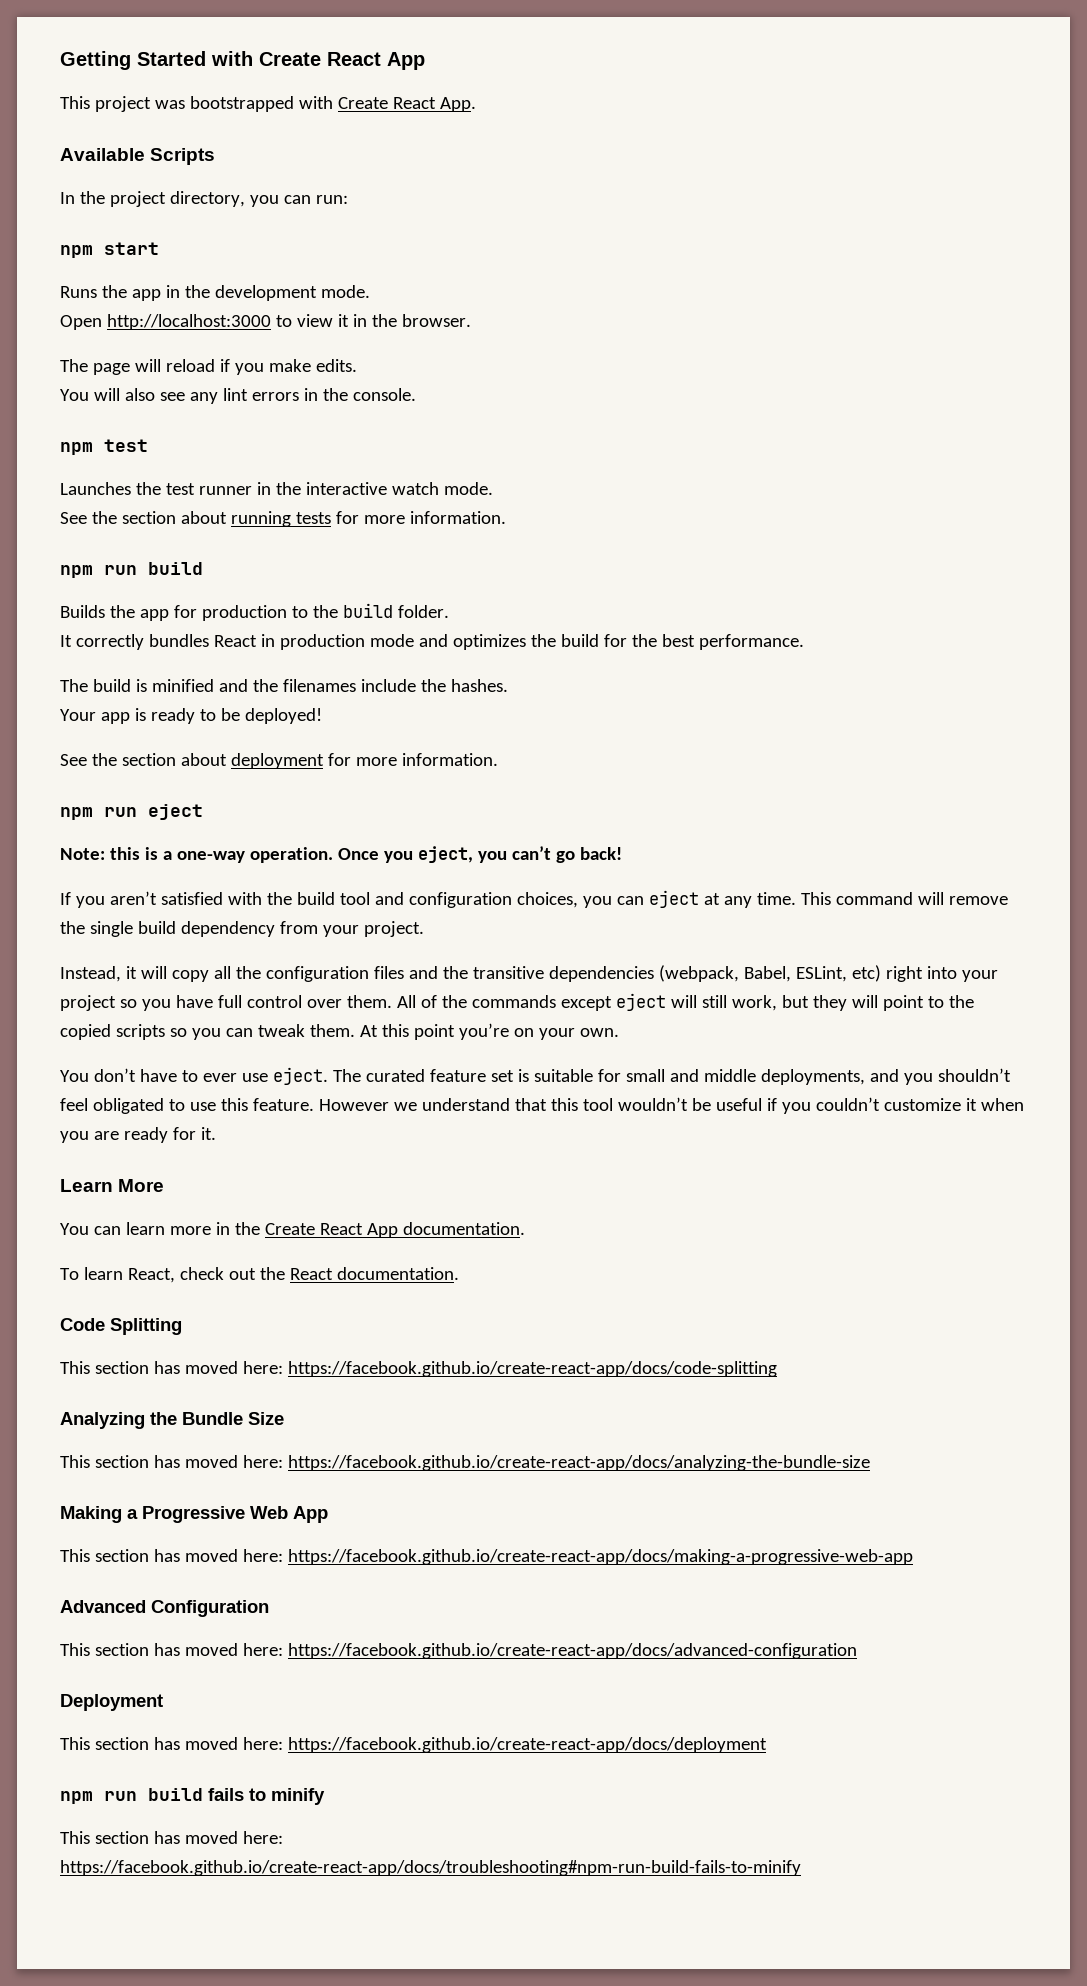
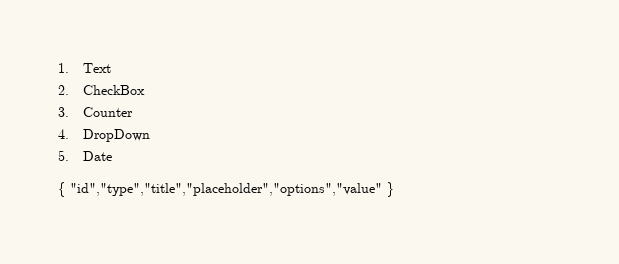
- Getting Started with Create React App
- This project was bootstrapped with Create React App.
- Available Scripts
- In the project directory, you can run:
- npm start
- Runs the app in the development mode.
- Open http://localhost:3000 to view it in the browser.
- The page will reload if you make edits.
- You will also see any lint errors in the console.
- npm test
- Launches the test runner in the interactive watch mode.
- See the section about running tests for more information.
- npm run build
- Builds the app for production to the build folder.
- It correctly bundles React in production mode and optimizes the build for the best performance.
- The build is minified and the filenames include the hashes.
- Your app is ready to be deployed!
- See the section about deployment for more information.
- npm run eject
- Note: this is a one-way operation. Once you eject, you can’t go back!
- If you aren’t satisfied with the build tool and configuration choices, you can eject at any time. This command will remove the single build dependency from your project.
- Instead, it will copy all the configuration files and the transitive dependencies (webpack, Babel, ESLint, etc) right into your project so you have full control over them. All of the commands except eject will still work, but they will point to the copied scripts so you can tweak them. At this point you’re on your own.
- You don’t have to ever use eject. The curated feature set is suitable for small and middle deployments, and you shouldn’t feel obligated to use this feature. However we understand that this tool wouldn’t be useful if you couldn’t customize it when you are ready for it.
- Learn More
- You can learn more in the Create React App documentation.
- To learn React, check out the React documentation.
- Code Splitting
- This section has moved here: https://facebook.github.io/create-react-app/docs/code-splitting
- Analyzing the Bundle Size
- This section has moved here: https://facebook.github.io/create-react-app/docs/analyzing-the-bundle-size
- Making a Progressive Web App
- This section has moved here: https://facebook.github.io/create-react-app/docs/making-a-progressive-web-app
- Advanced Configuration
- This section has moved here: https://facebook.github.io/create-react-app/docs/advanced-configuration
- Deployment
- This section has moved here: https://facebook.github.io/create-react-app/docs/deployment
- npm run build fails to minify
- This section has moved here: https://facebook.github.io/create-react-app/docs/troubleshooting#npm-run-build-fails-to-minify
+ 1. Text
+ 2. CheckBox
+ 3. Counter
+ 4. DropDown
+ 5. Date
+ { "id","type","title","placeholder","options","value" }

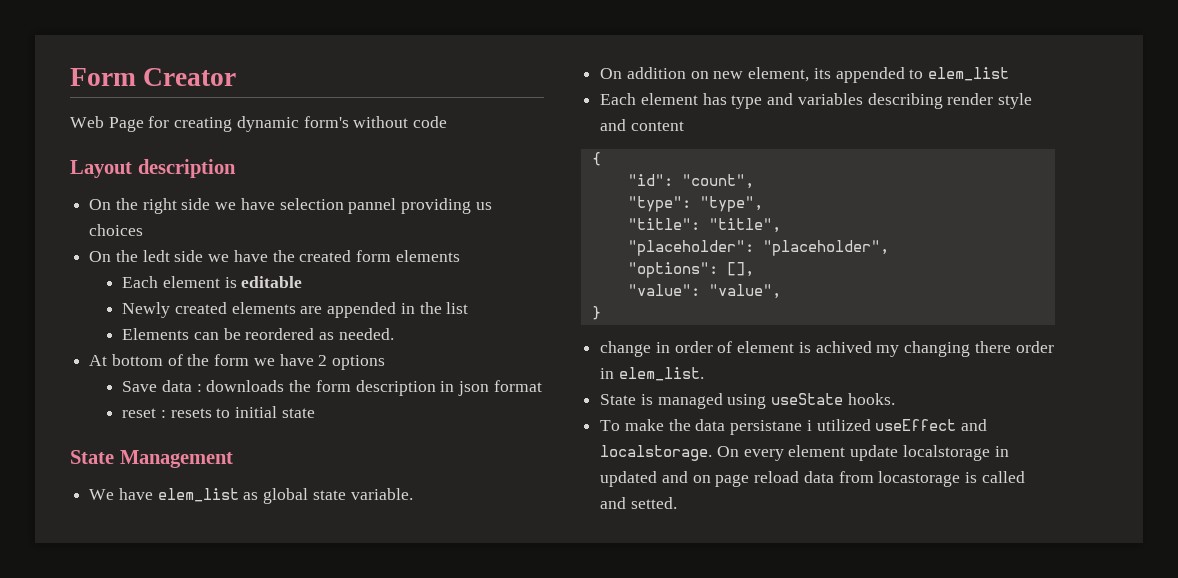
- 1. Text
- 2. CheckBox
- 3. Counter
- 4. DropDown
- 5. Date
- { "id","type","title","placeholder","options","value" }
+ Form Creator
+ Web Page for creating dynamic form's without code
+ Layout description
+ On the right side we have selection pannel providing us choices
+ On the ledt side we have the created form elements
+ Each element is editable
+ Newly created elements are appended in the list
+ Elements can be reordered as needed.
+ At bottom of the form we have 2 options
+ Save data : downloads the form description in json format
+ reset : resets to initial state
+ State Management
+ We have elem_list as global state variable.
+ On addition on new element, its appended to elem_list
+ Each element has type and variables describing render style and content
+ {
+ "id": "count",
+ "type": "type",
+ "title": "title",
+ "placeholder": "placeholder",
+ "options": [],
+ "value": "value",
+ }
+ change in order of element is achived my changing there order in elem_list.
+ State is managed using useState hooks.
+ To make the data persistane i utilized useEffect and localstorage. On every element update localstorage in updated and on page reload data from locastorage is called and setted.

